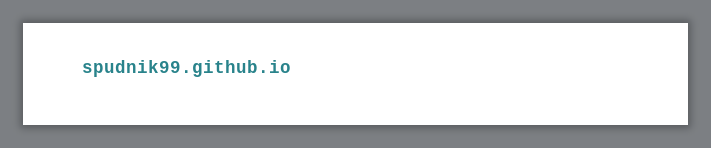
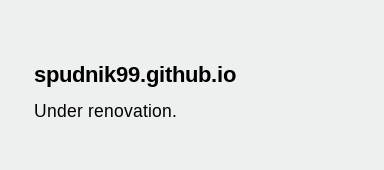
+ Under renovation.

